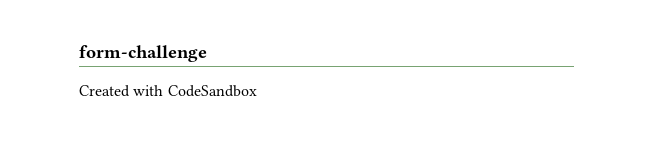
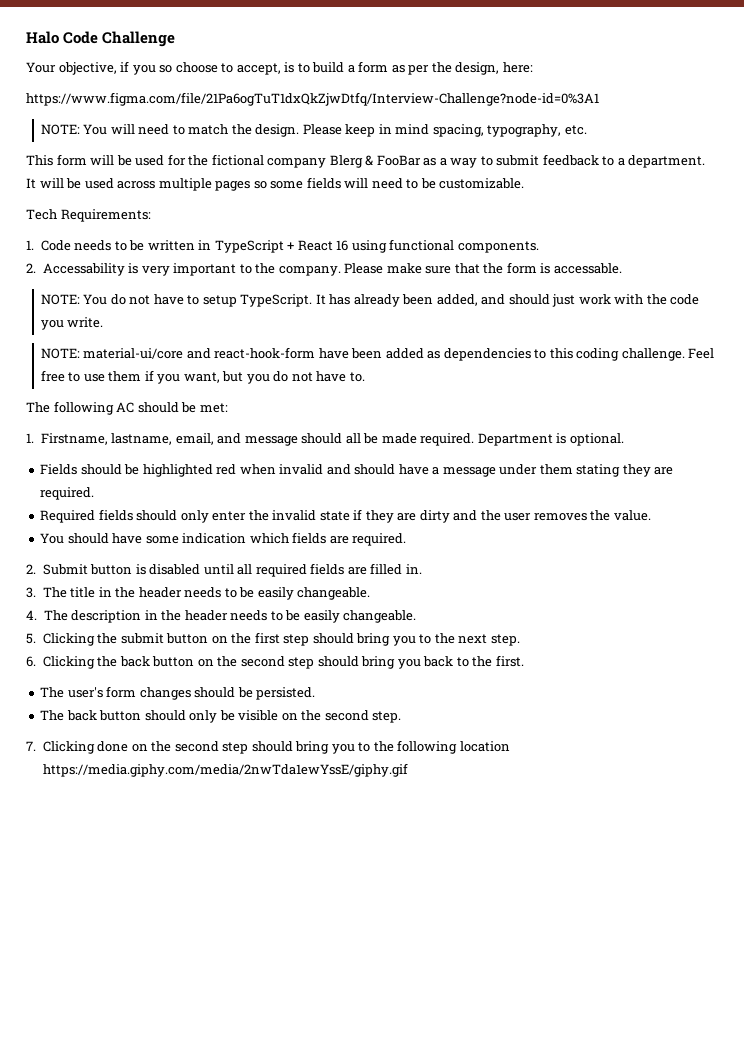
- form-challenge
- Created with CodeSandbox
+ Halo Code Challenge
+ Your objective, if you so choose to accept, is to build a form as per the design, here:
+ https://www.figma.com/file/21Pa6ogTuT1dxQkZjwDtfq/Interview-Challenge?node-id=0%3A1
+ NOTE: You will need to match the design. Please keep in mind spacing, typography, etc.
+ This form will be used for the fictional company Blerg & FooBar as a way to submit feedback to a department. It will be used across multiple pages so some fields will need to be customizable.
+ Tech Requirements:
+ 1. Code needs to be written in TypeScript + React 16 using functional components.
+ 2. Accessability is very important to the company. Please make sure that the form is accessable.
+ NOTE: You do not have to setup TypeScript. It has already been added, and should just work with the code you write.
+ NOTE: material-ui/core and react-hook-form have been added as dependencies to this coding challenge. Feel free to use them if you want, but you do not have to.
+ The following AC should be met:
+ 1. Firstname, lastname, email, and message should all be made required. Department is optional.
+ Fields should be highlighted red when invalid and should have a message under them stating they are required.
+ Required fields should only enter the invalid state if they are dirty and the user removes the value.
+ You should have some indication which fields are required.
+ 2. Submit button is disabled until all required fields are filled in.
+ 3. The title in the header needs to be easily changeable.
+ 4. The description in the header needs to be easily changeable.
+ 5. Clicking the submit button on the first step should bring you to the next step.
+ 6. Clicking the back button on the second step should bring you back to the first.
+ The user's form changes should be persisted.
+ The back button should only be visible on the second step.
+ 7. Clicking done on the second step should bring you to the following location https://media.giphy.com/media/2nwTda1ewYssE/giphy.gif

